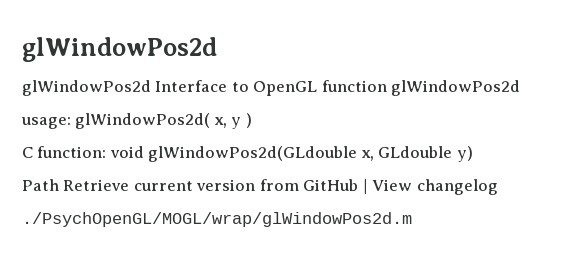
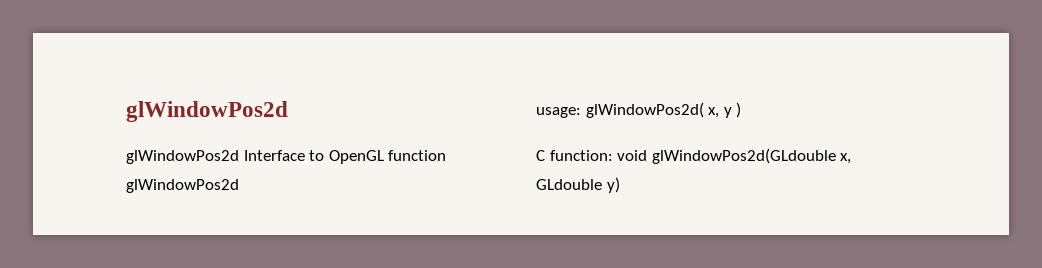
- Path Retrieve current version from GitHub | View changelog
- ./PsychOpenGL/MOGL/wrap/glWindowPos2d.m

